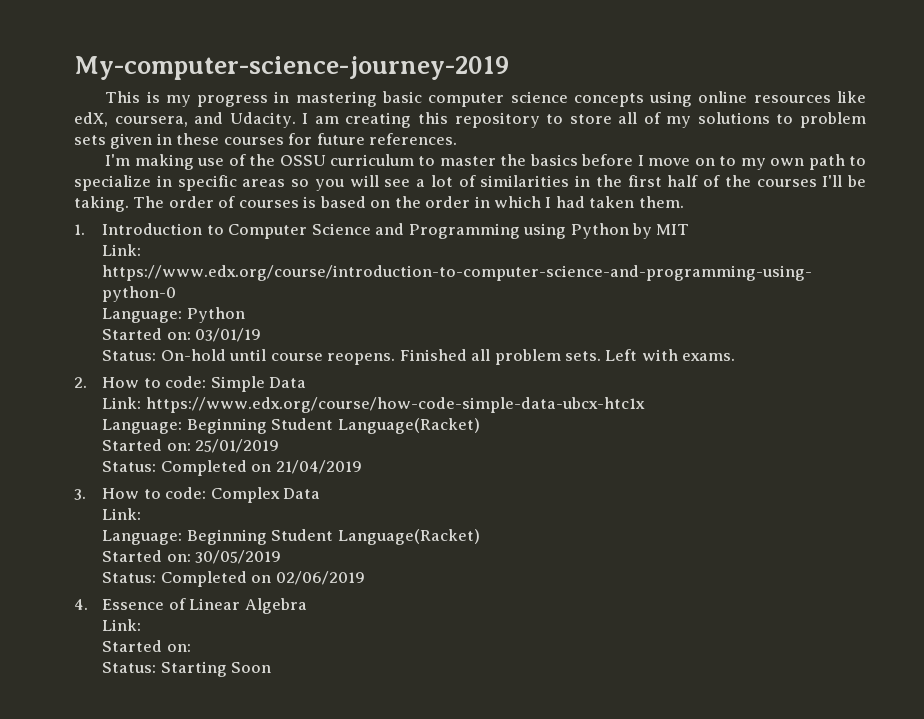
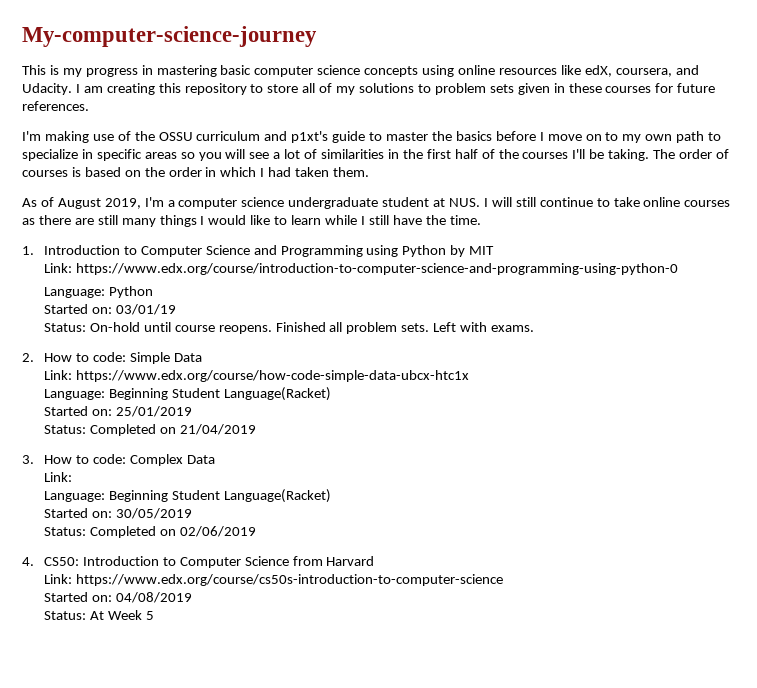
- My-computer-science-journey-2019
+ My-computer-science-journey
- I'm making use of the OSSU curriculum to master the basics before I move on to my own path to specialize in specific areas so you will see a lot of similarities in the first half of the courses I'll be taking.
+ I'm making use of the OSSU curriculum and p1xt's guide to master the basics before I move on to my own path to specialize in specific areas so you will see a lot of similarities in the first half of the courses I'll be taking.
+ As of August 2019, I'm a computer science undergraduate student at NUS. I will still continue to take online courses as there are still many things I would like to learn while I still have the time.
- 4. Essence of Linear Algebra
- Link:
- Started on:
- Status: Starting Soon
+ 4. CS50: Introduction to Computer Science from Harvard
+ Link: https://www.edx.org/course/cs50s-introduction-to-computer-science
+ Started on: 04/08/2019
+ Status: At Week 5

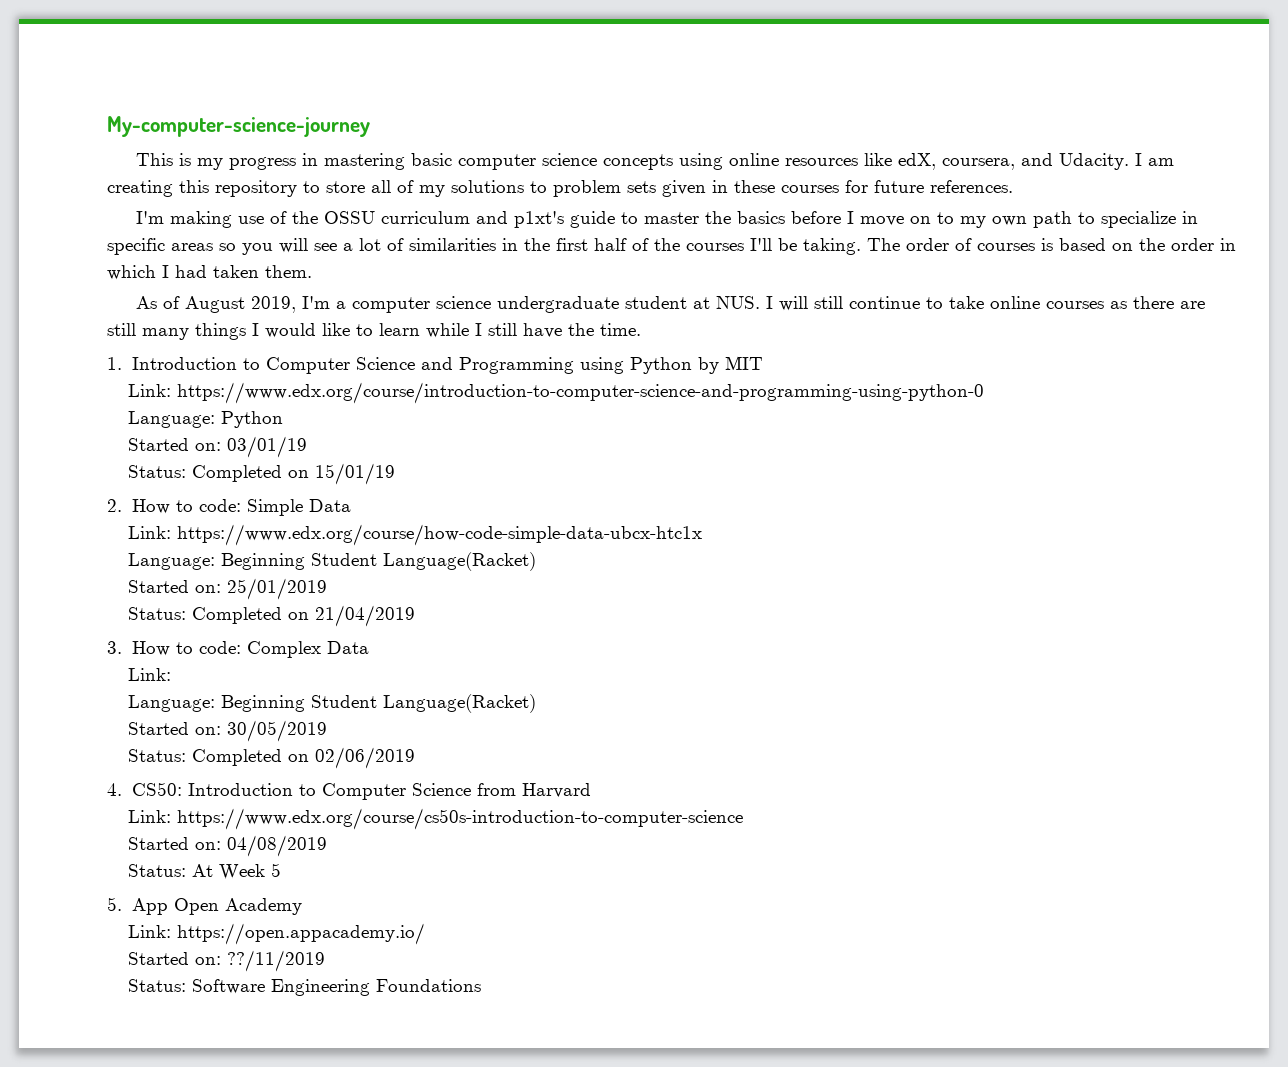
- Status: On-hold until course reopens. Finished all problem sets. Left with exams.
+ Status: Completed on 15/01/19
+ 5. App Open Academy
+ Link: https://open.appacademy.io/
+ Started on: ??/11/2019
+ Status: Software Engineering Foundations

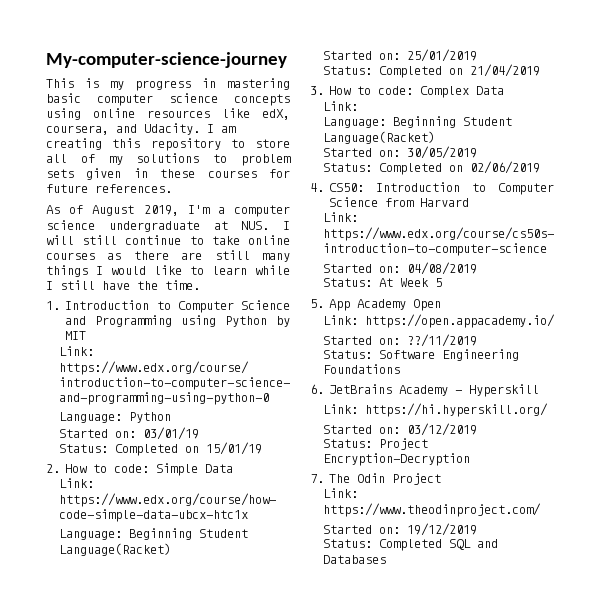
- I'm making use of the OSSU curriculum and p1xt's guide to master the basics before I move on to my own path to specialize in specific areas so you will see a lot of similarities in the first half of the courses I'll be taking. The order of courses is based on the order in which I had taken them.
- As of August 2019, I'm a computer science undergraduate student at NUS. I will still continue to take online courses as there are still many things I would like to learn while I still have the time.
+ As of August 2019, I'm a computer science undergraduate at NUS. I will still continue to take online courses as there are still many things I would like to learn while I still have the time.
- 5. App Open Academy
+ 5. App Academy Open
+ 6. JetBrains Academy - Hyperskill
+ Link: https://hi.hyperskill.org/
+ Started on: 03/12/2019
+ Status: Project Encryption-Decryption
+ 7. The Odin Project
+ Link: https://www.theodinproject.com/
+ Started on: 19/12/2019
+ Status: Completed SQL and Databases

